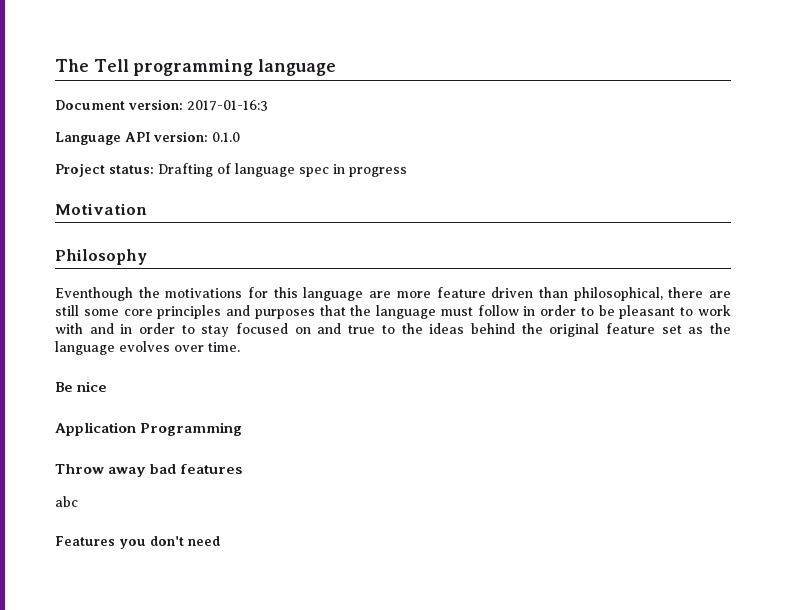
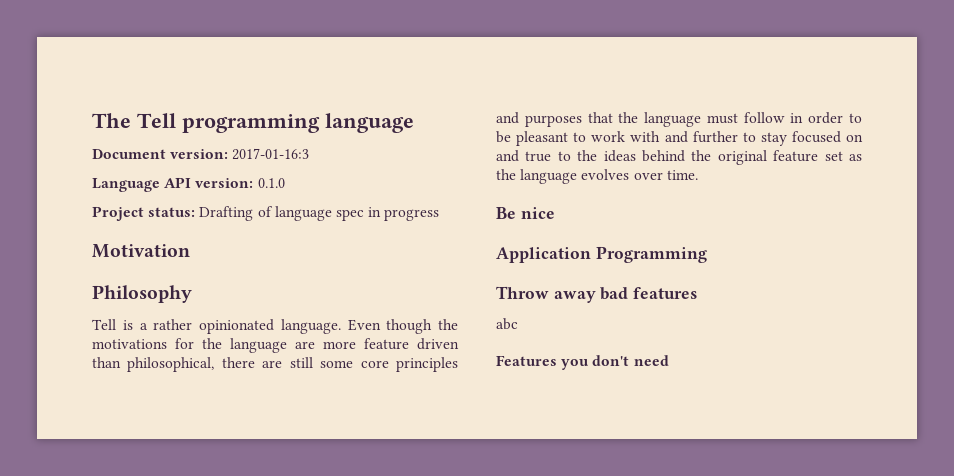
- Eventhough the motivations for this language are more feature driven than philosophical, there are still some core principles and purposes that the language must follow in order to be pleasant to work with and in order to stay focused on and true to the ideas behind the original feature set as the language evolves over time.
+ Tell is a rather opinionated language. Even though the motivations for the language are more feature driven than philosophical, there are still some core principles and purposes that the language must follow in order to be pleasant to work with and further to stay focused on and true to the ideas behind the original feature set as the language evolves over time.

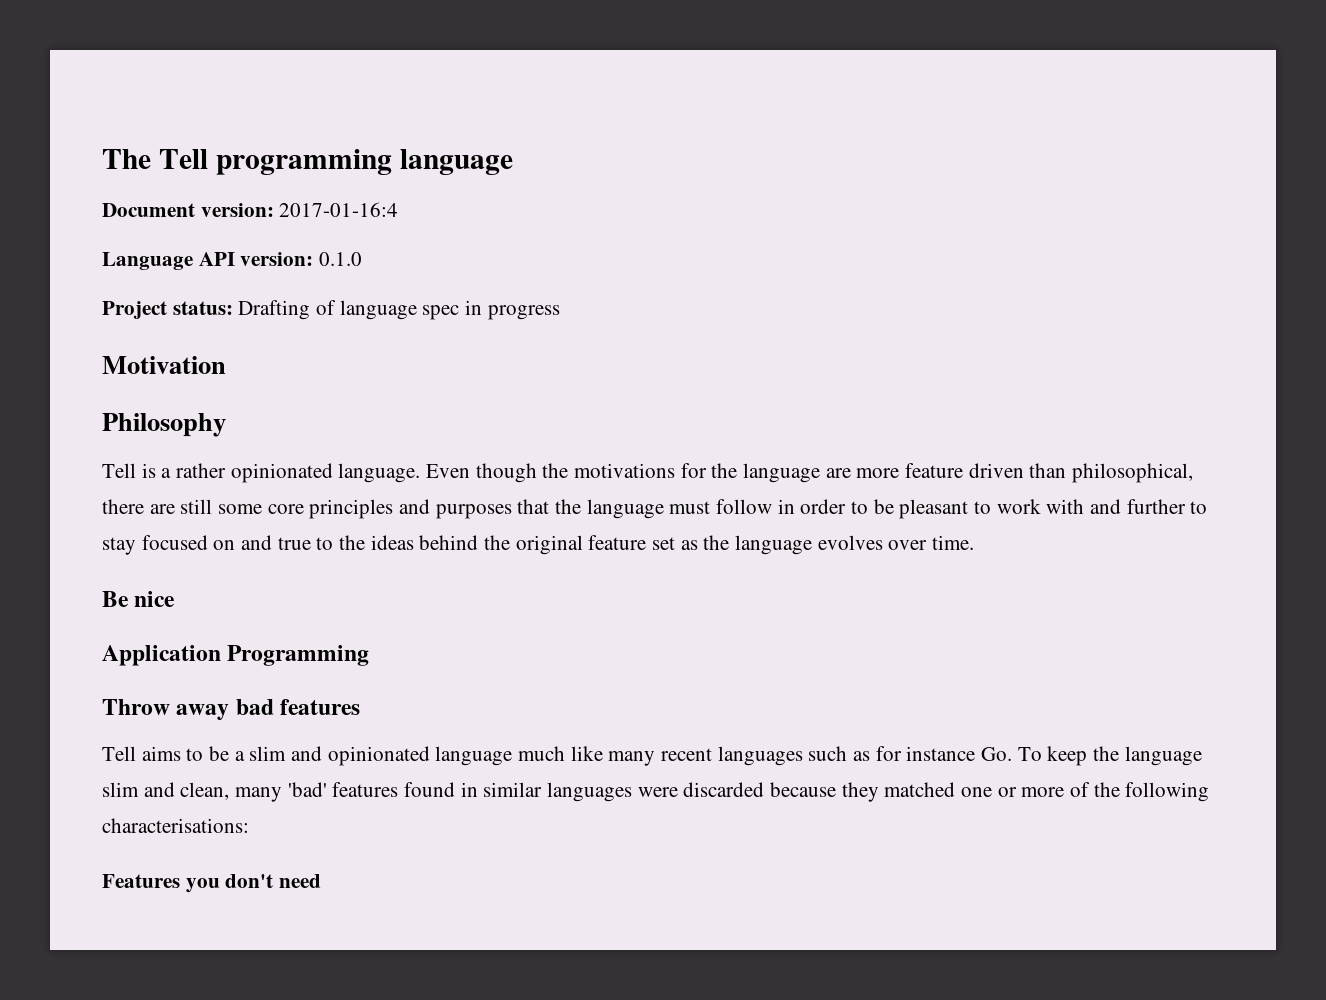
- Document version: 2017-01-16:3
+ Document version: 2017-01-16:4
- abc
+ Tell aims to be a slim and opinionated language much like many recent languages such as for instance Go. To keep the language slim and clean, many 'bad' features found in similar languages were discarded because they matched one or more of the following characterisations:

